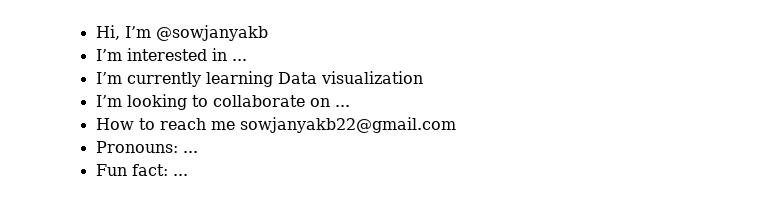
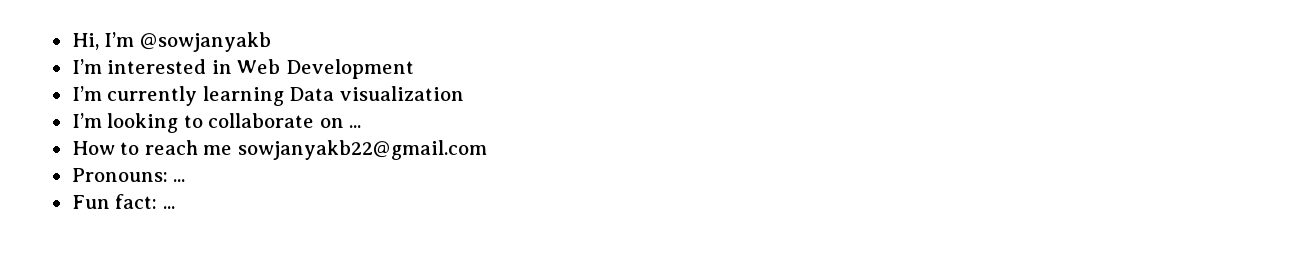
- I’m interested in ...
+ I’m interested in Web Development

